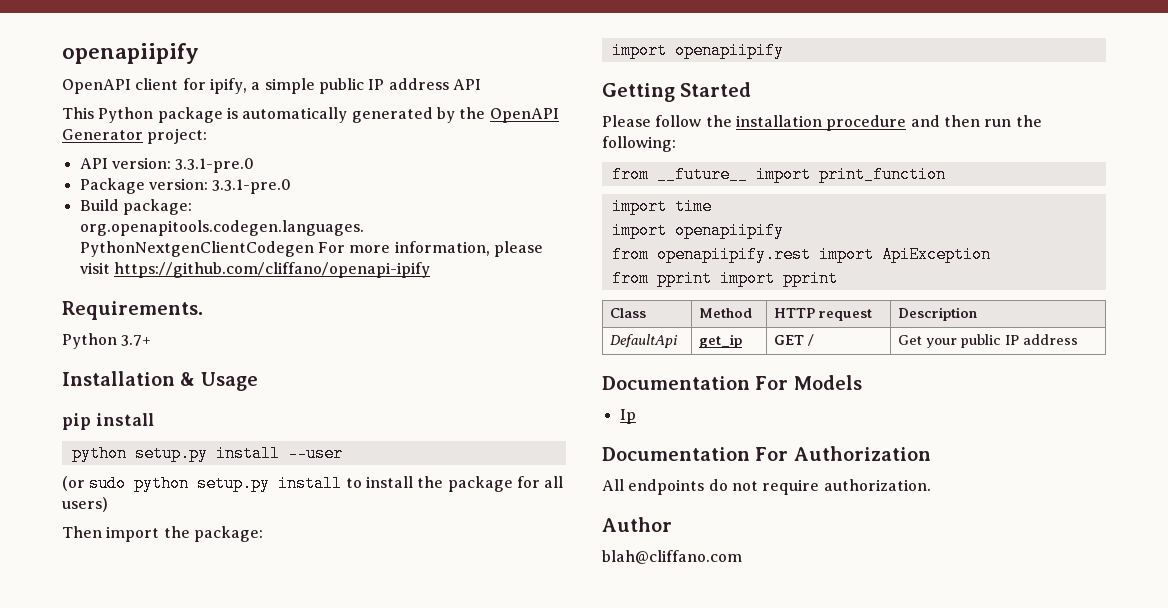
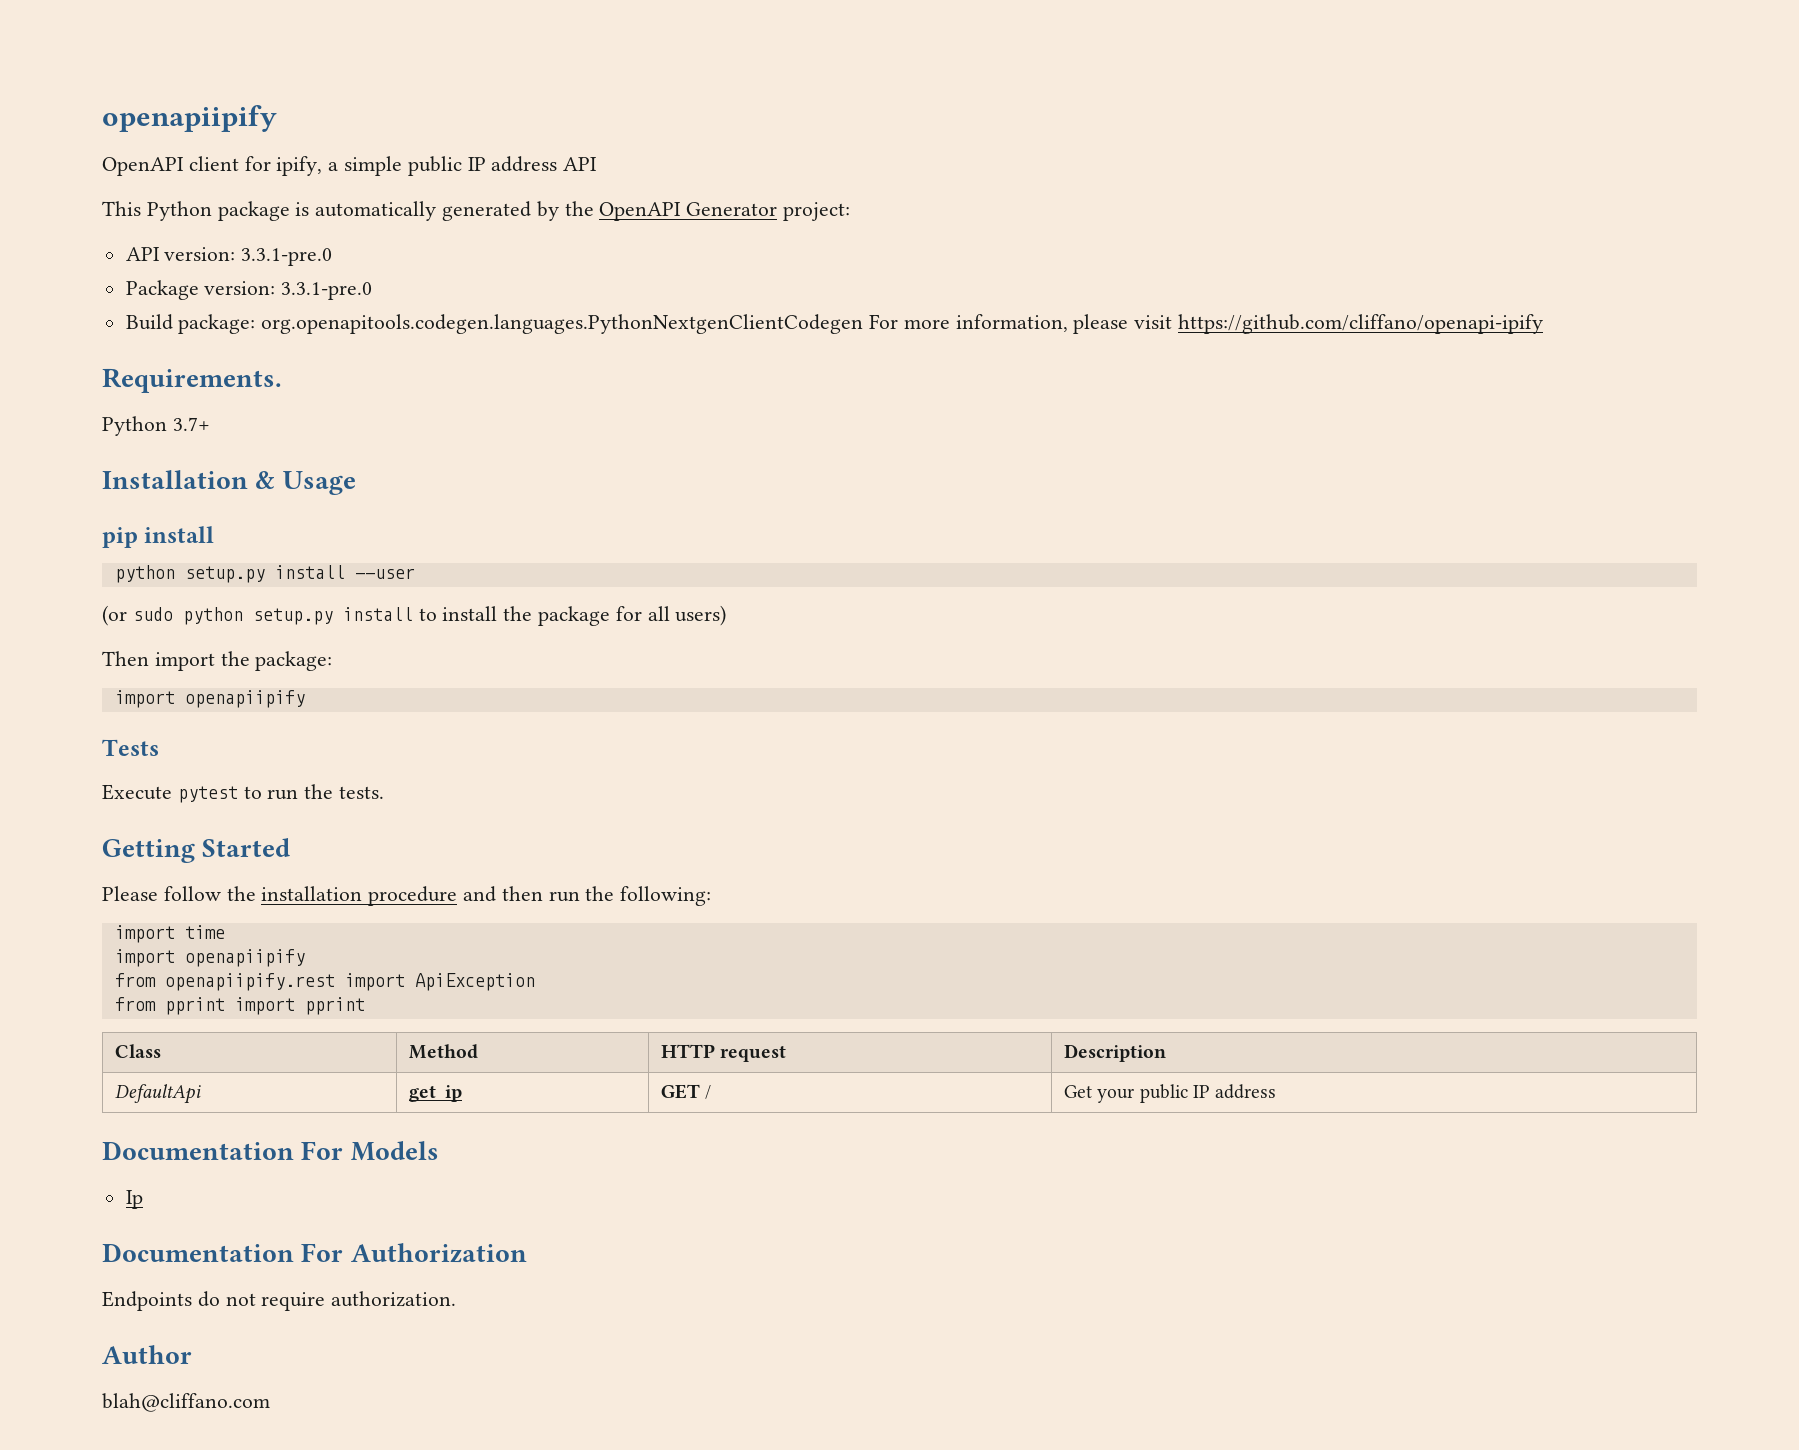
+ Tests
+ Execute pytest to run the tests.
- from __future__ import print_function
- All endpoints do not require authorization.
+ Endpoints do not require authorization.

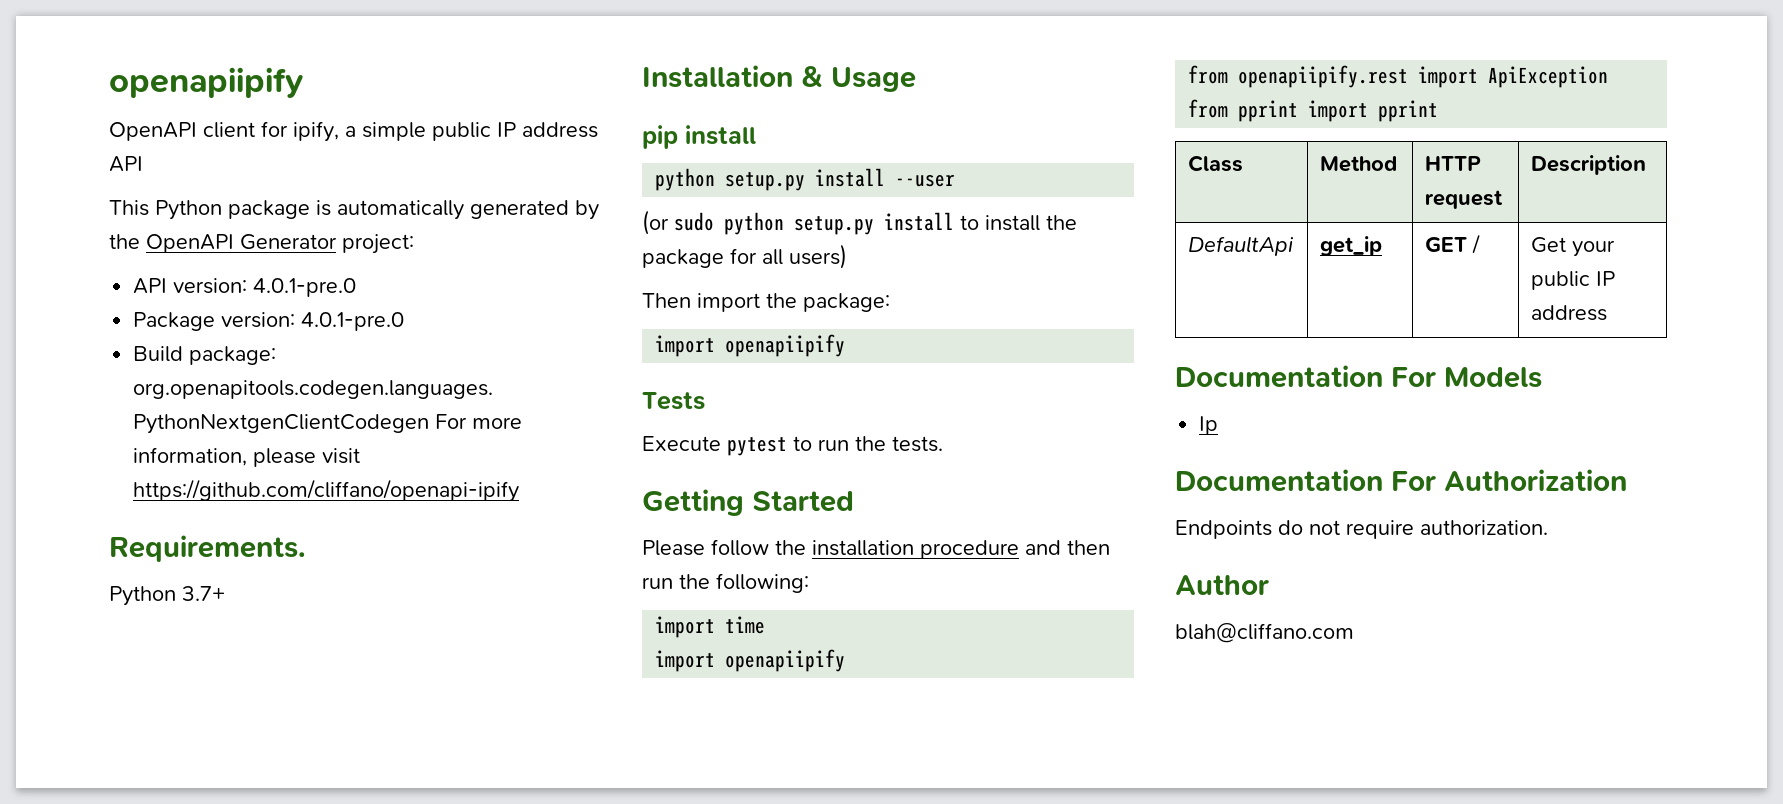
- API version: 3.3.1-pre.0
+ API version: 4.0.1-pre.0
- Package version: 3.3.1-pre.0
+ Package version: 4.0.1-pre.0

